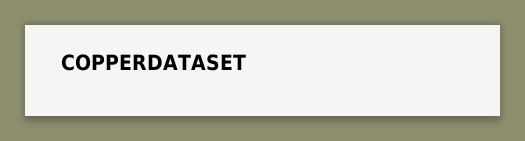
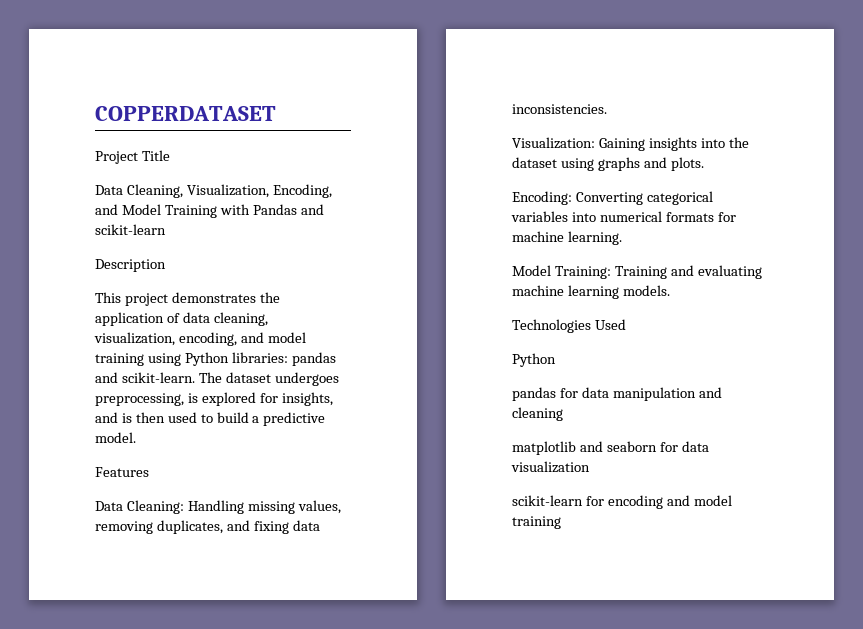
+ Project Title
+ Data Cleaning, Visualization, Encoding, and Model Training with Pandas and scikit-learn
+ Description
+ This project demonstrates the application of data cleaning, visualization, encoding, and model training using Python libraries: pandas and scikit-learn. The dataset undergoes preprocessing, is explored for insights, and is then used to build a predictive model.
+ Features
+ Data Cleaning: Handling missing values, removing duplicates, and fixing data inconsistencies.
+ Visualization: Gaining insights into the dataset using graphs and plots.
+ Encoding: Converting categorical variables into numerical formats for machine learning.
+ Model Training: Training and evaluating machine learning models.
+ Technologies Used
+ Python
+ pandas for data manipulation and cleaning
+ matplotlib and seaborn for data visualization
+ scikit-learn for encoding and model training

